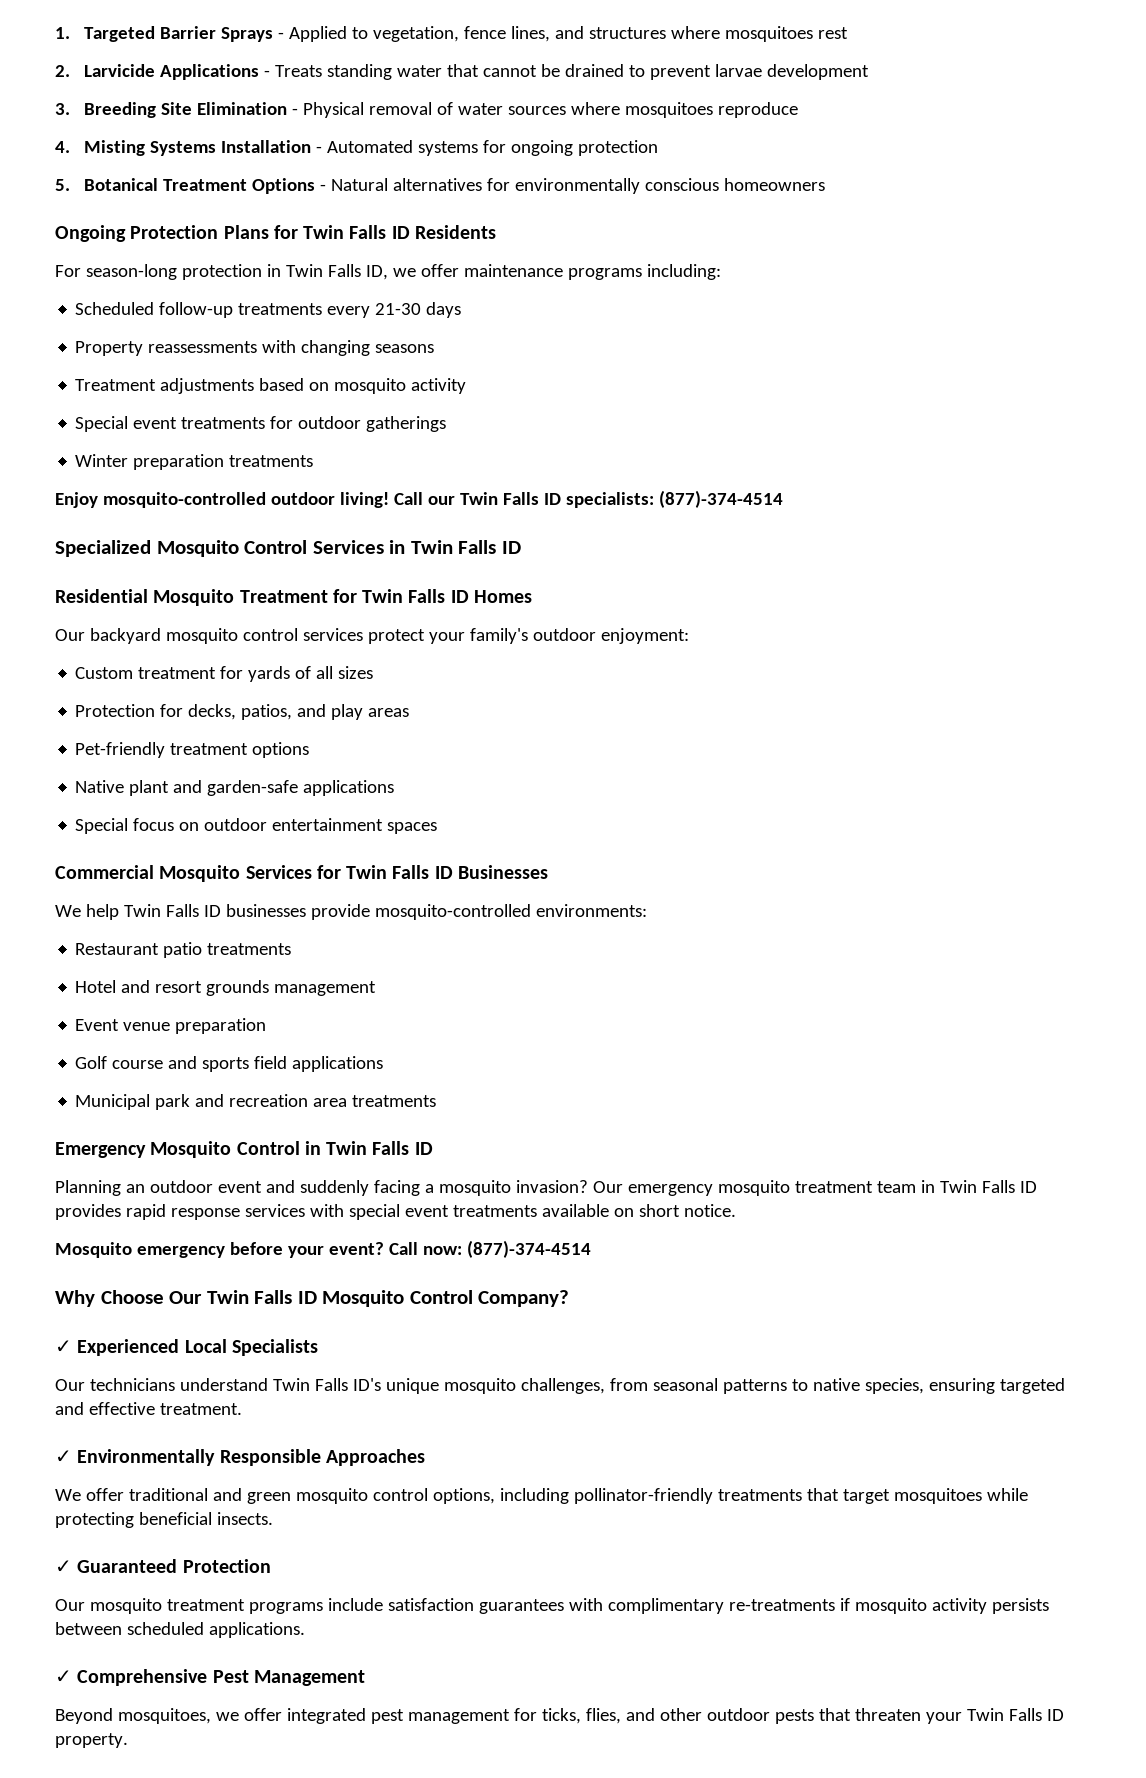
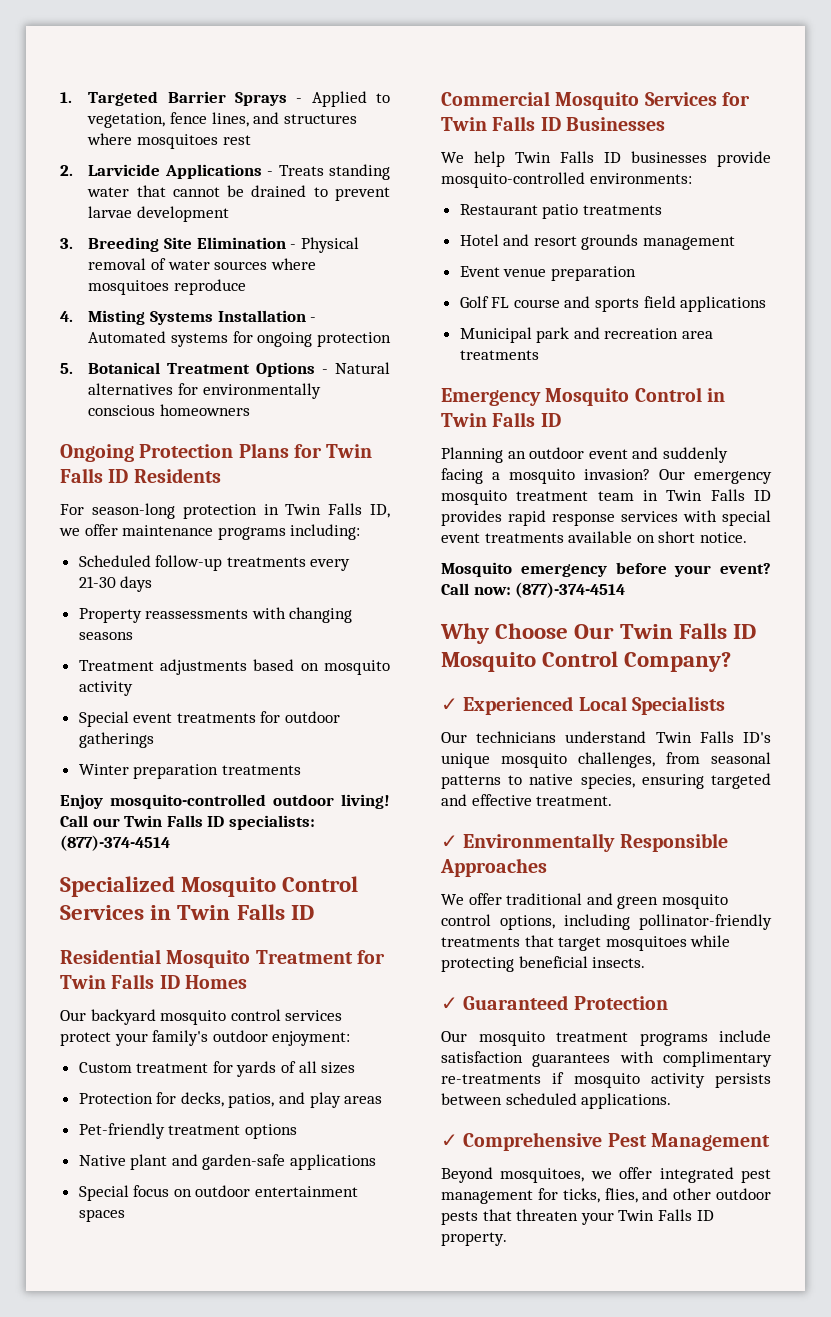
- Golf course and sports field applications
+ Golf FL course and sports field applications

